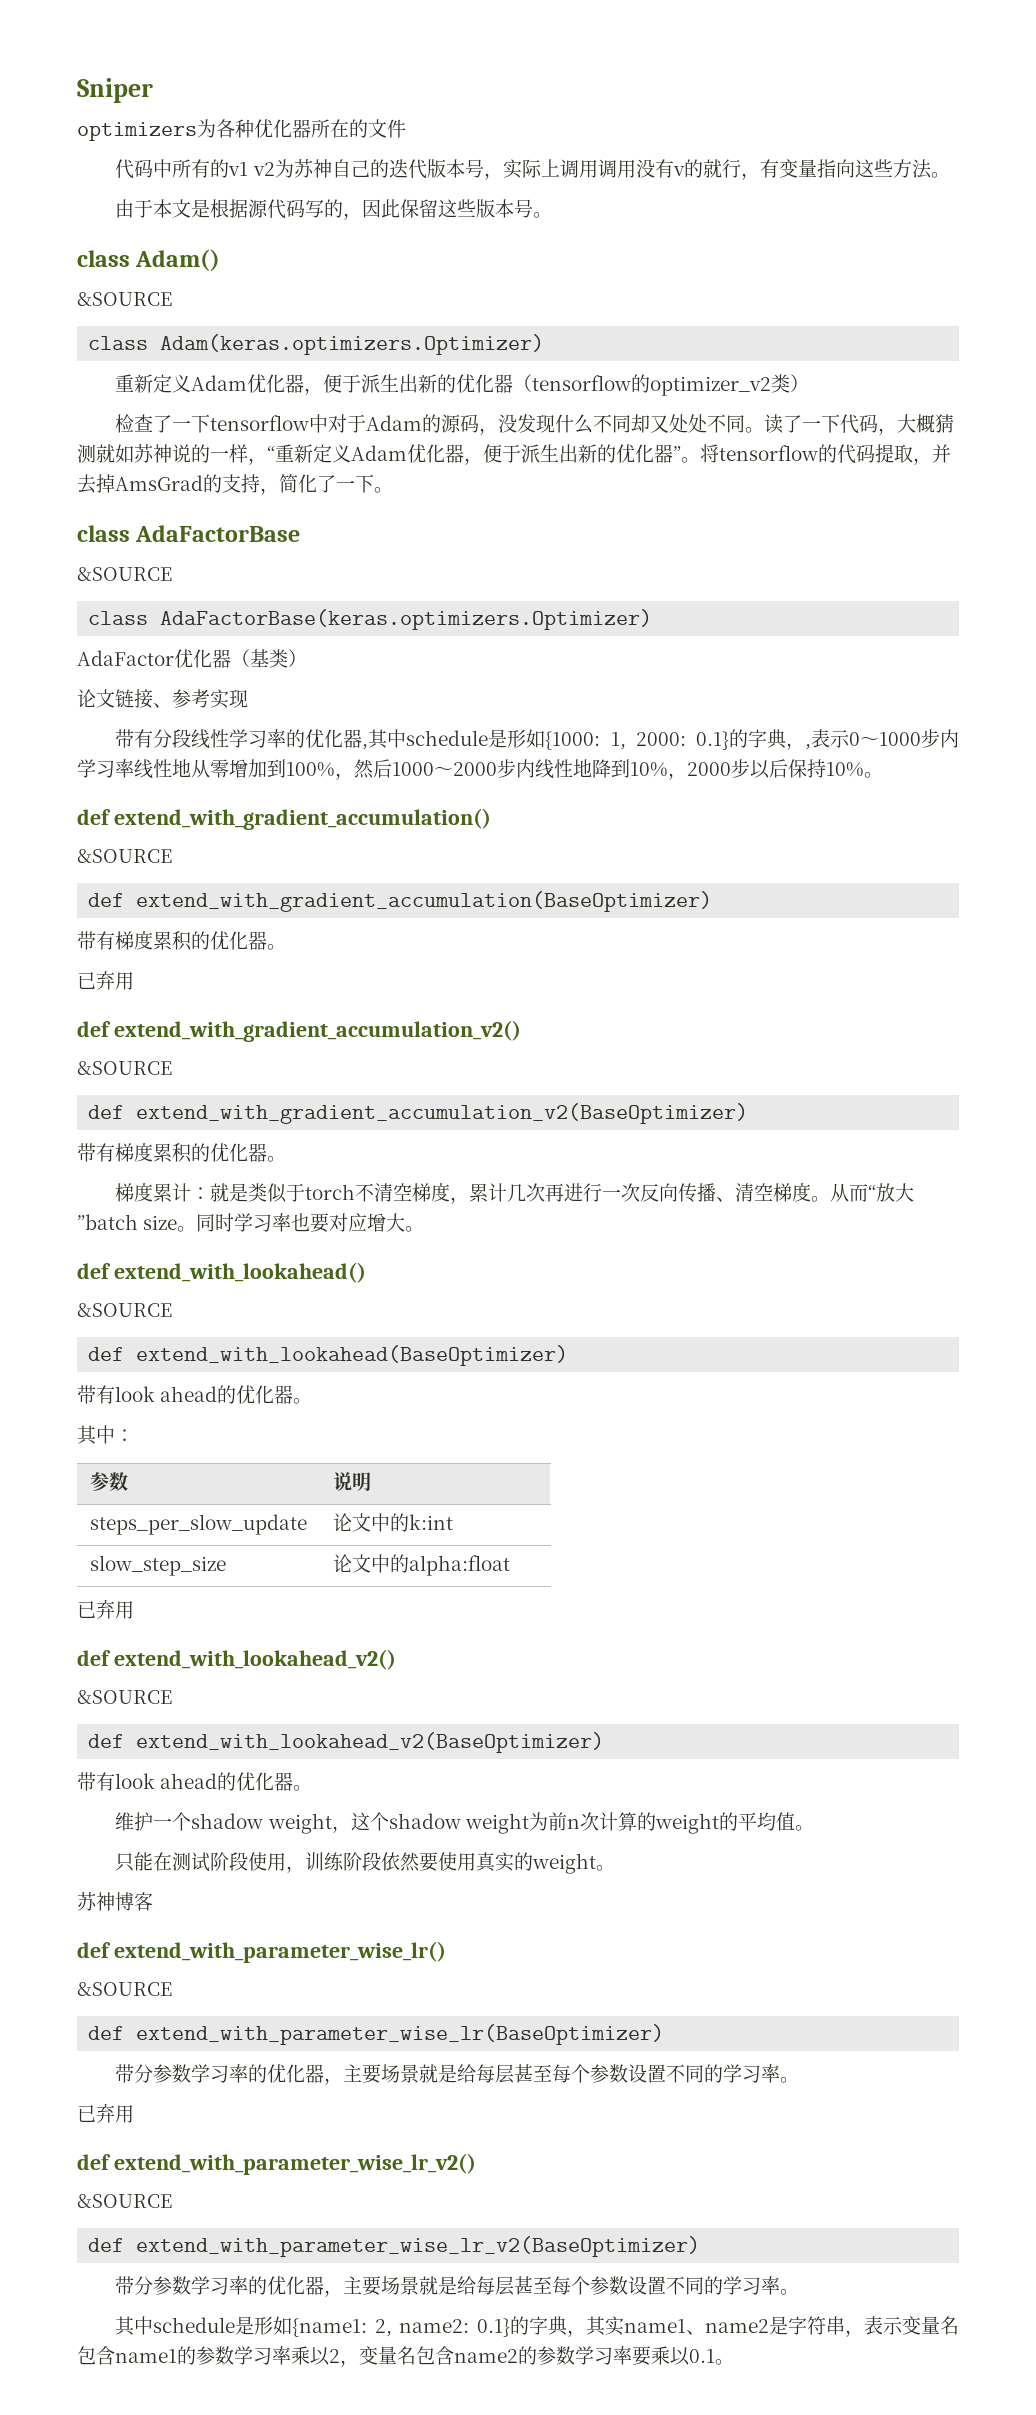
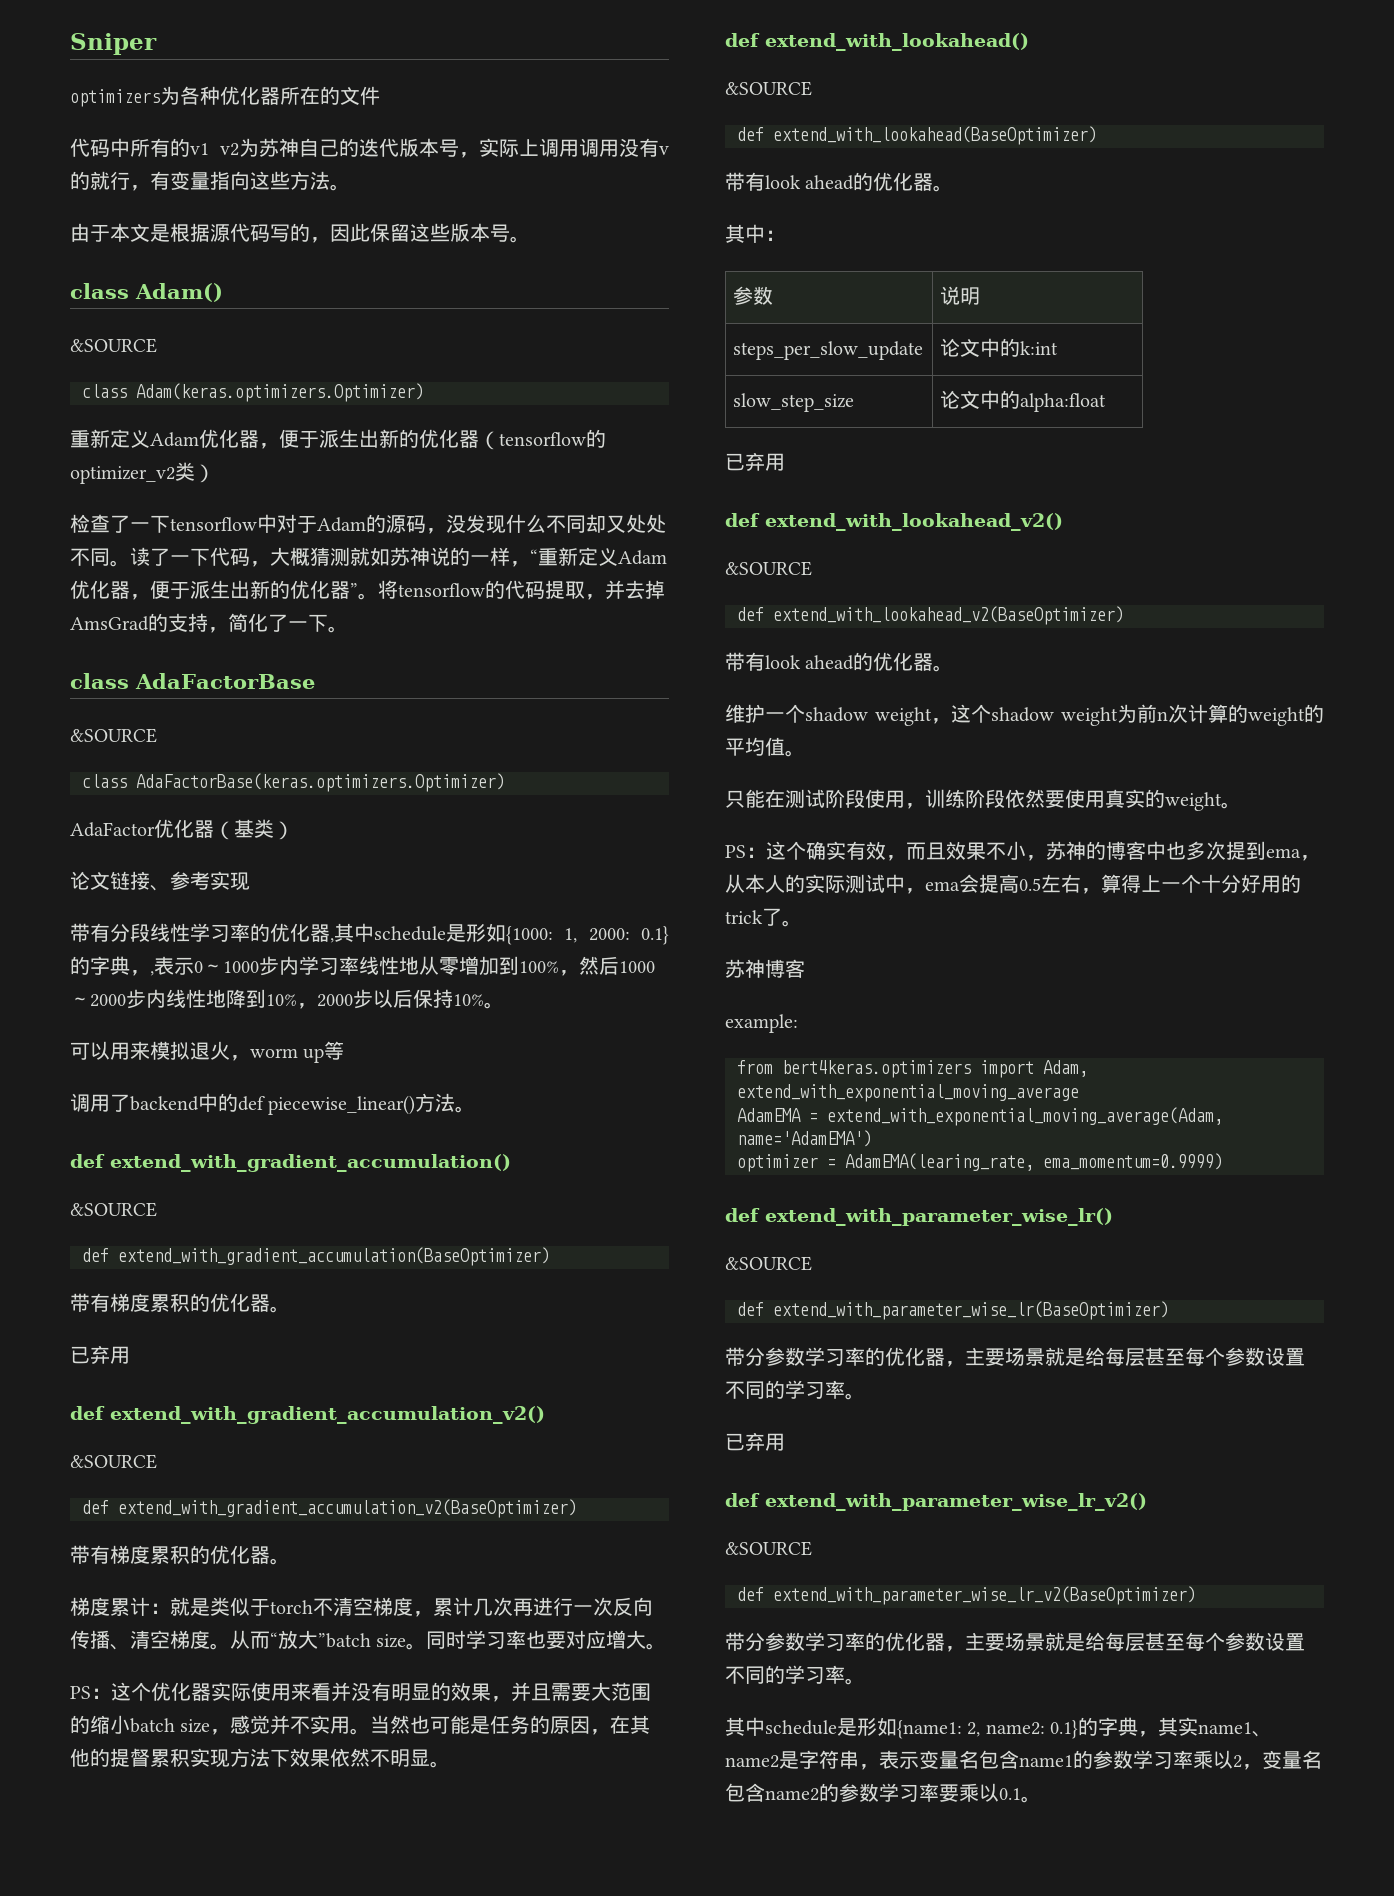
+ 可以用来模拟退火，worm up等
+ 调用了backend中的def piecewise_linear()方法。
+ PS：这个优化器实际使用来看并没有明显的效果，并且需要大范围的缩小batch size，感觉并不实用。当然也可能是任务的原因，在其他的提督累积实现方法下效果依然不明显。
+ PS：这个确实有效，而且效果不小，苏神的博客中也多次提到ema，从本人的实际测试中，ema会提高0.5左右，算得上一个十分好用的trick了。
  苏神博客
+ example:
+ from bert4keras.optimizers import Adam, extend_with_exponential_moving_average
+ AdamEMA = extend_with_exponential_moving_average(Adam, name='AdamEMA')
+ optimizer = AdamEMA(learing_rate, ema_momentum=0.9999)

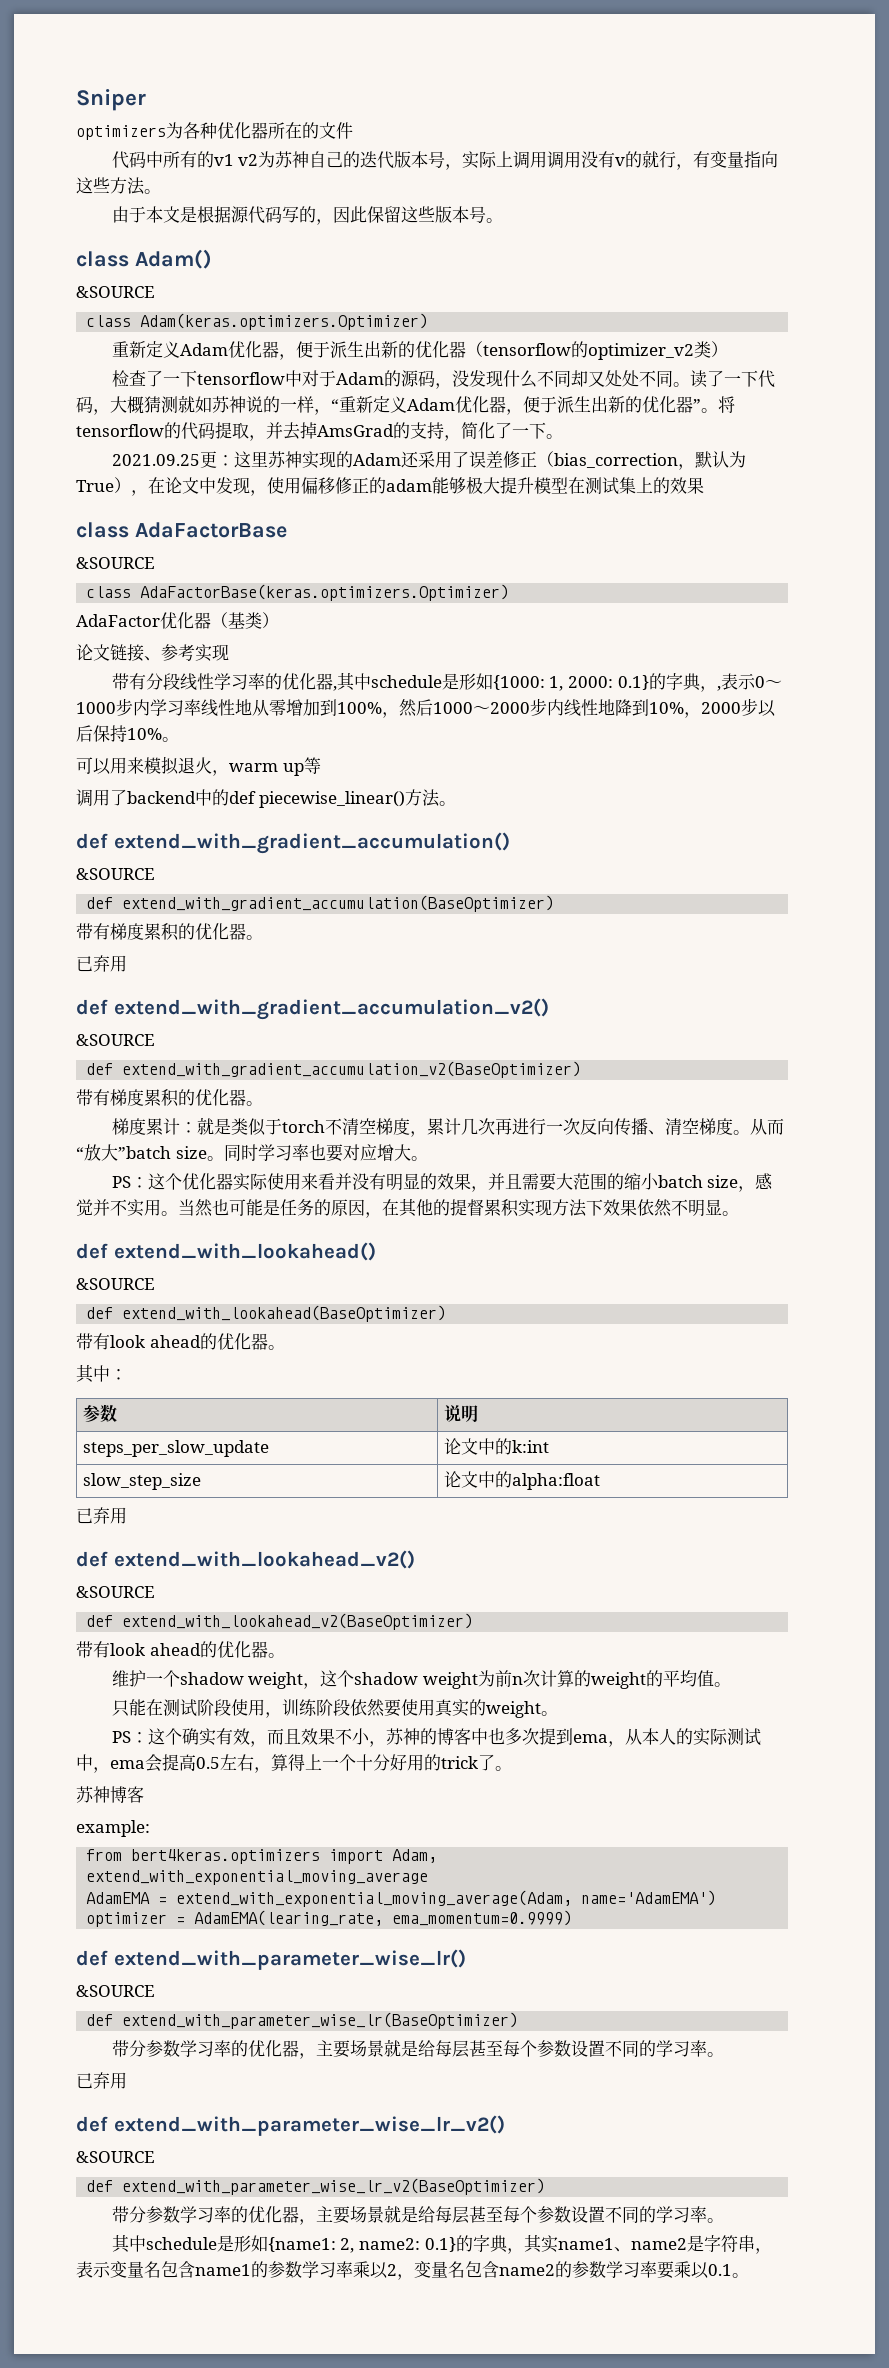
+ 2021.09.25更：这里苏神实现的Adam还采用了误差修正（bias_correction，默认为True），在论文中发现，使用偏移修正的adam能够极大提升模型在测试集上的效果
- 可以用来模拟退火，worm up等
+ 可以用来模拟退火，warm up等

